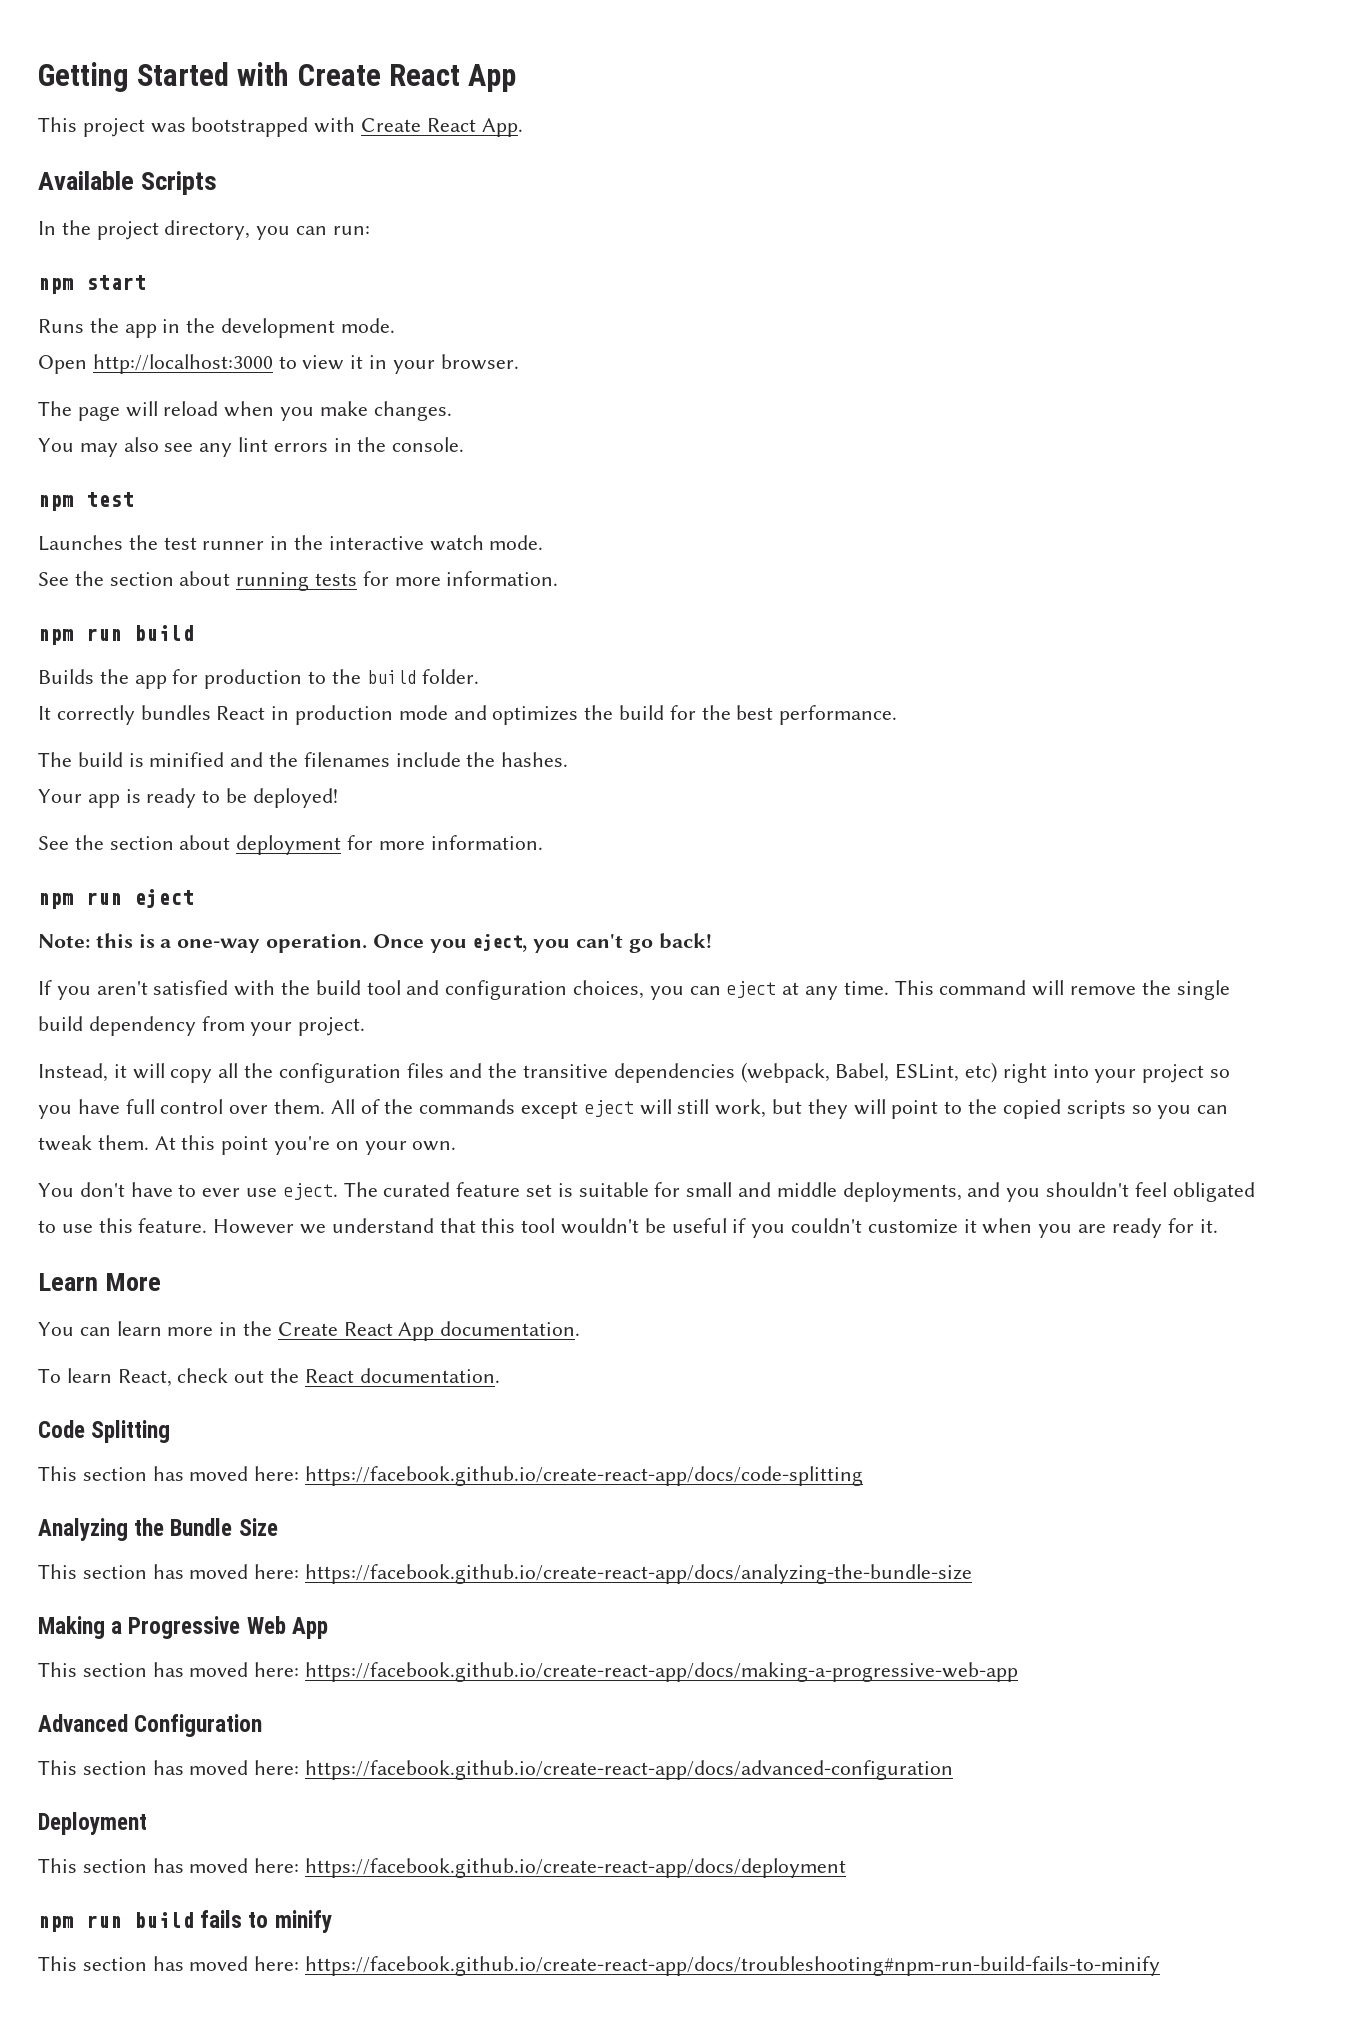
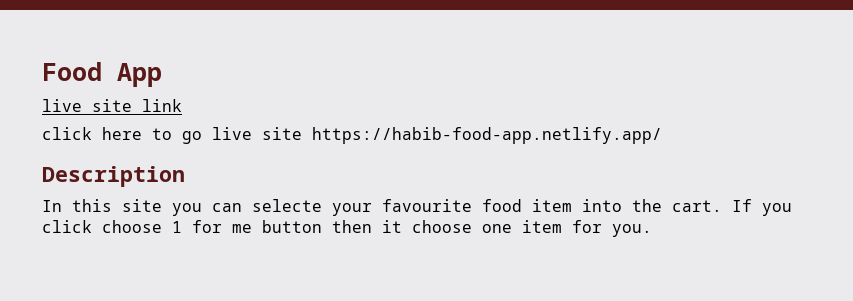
- Getting Started with Create React App
- This project was bootstrapped with Create React App.
- Available Scripts
- In the project directory, you can run:
- npm start
- Runs the app in the development mode.
- Open http://localhost:3000 to view it in your browser.
- The page will reload when you make changes.
- You may also see any lint errors in the console.
- npm test
- Launches the test runner in the interactive watch mode.
- See the section about running tests for more information.
- npm run build
- Builds the app for production to the build folder.
- It correctly bundles React in production mode and optimizes the build for the best performance.
- The build is minified and the filenames include the hashes.
- Your app is ready to be deployed!
- See the section about deployment for more information.
- npm run eject
- Note: this is a one-way operation. Once you eject, you can't go back!
- If you aren't satisfied with the build tool and configuration choices, you can eject at any time. This command will remove the single build dependency from your project.
- Instead, it will copy all the configuration files and the transitive dependencies (webpack, Babel, ESLint, etc) right into your project so you have full control over them. All of the commands except eject will still work, but they will point to the copied scripts so you can tweak them. At this point you're on your own.
- You don't have to ever use eject. The curated feature set is suitable for small and middle deployments, and you shouldn't feel obligated to use this feature. However we understand that this tool wouldn't be useful if you couldn't customize it when you are ready for it.
- Learn More
- You can learn more in the Create React App documentation.
- To learn React, check out the React documentation.
- Code Splitting
- This section has moved here: https://facebook.github.io/create-react-app/docs/code-splitting
- Analyzing the Bundle Size
- This section has moved here: https://facebook.github.io/create-react-app/docs/analyzing-the-bundle-size
- Making a Progressive Web App
- This section has moved here: https://facebook.github.io/create-react-app/docs/making-a-progressive-web-app
- Advanced Configuration
- This section has moved here: https://facebook.github.io/create-react-app/docs/advanced-configuration
- Deployment
- This section has moved here: https://facebook.github.io/create-react-app/docs/deployment
- npm run build fails to minify
- This section has moved here: https://facebook.github.io/create-react-app/docs/troubleshooting#npm-run-build-fails-to-minify
+ Food App
+ live site link
+ click here to go live site https://habib-food-app.netlify.app/
+ Description
+ In this site you can selecte your favourite food item into the cart. If you click choose 1 for me button then it choose one item for you.

